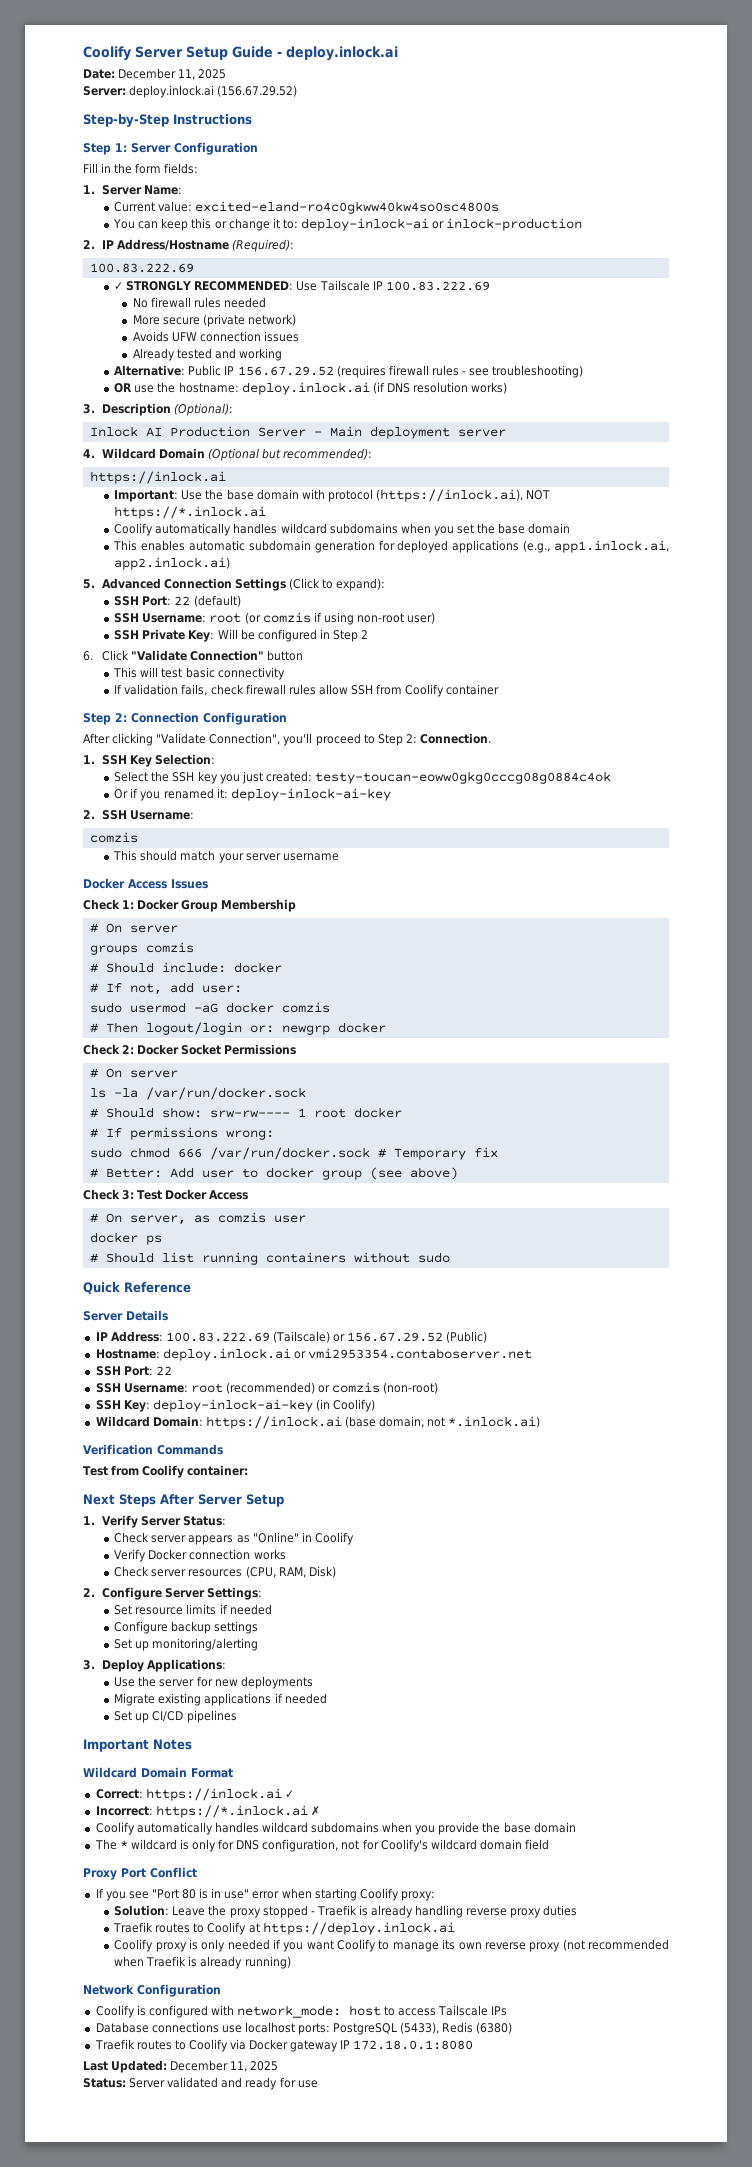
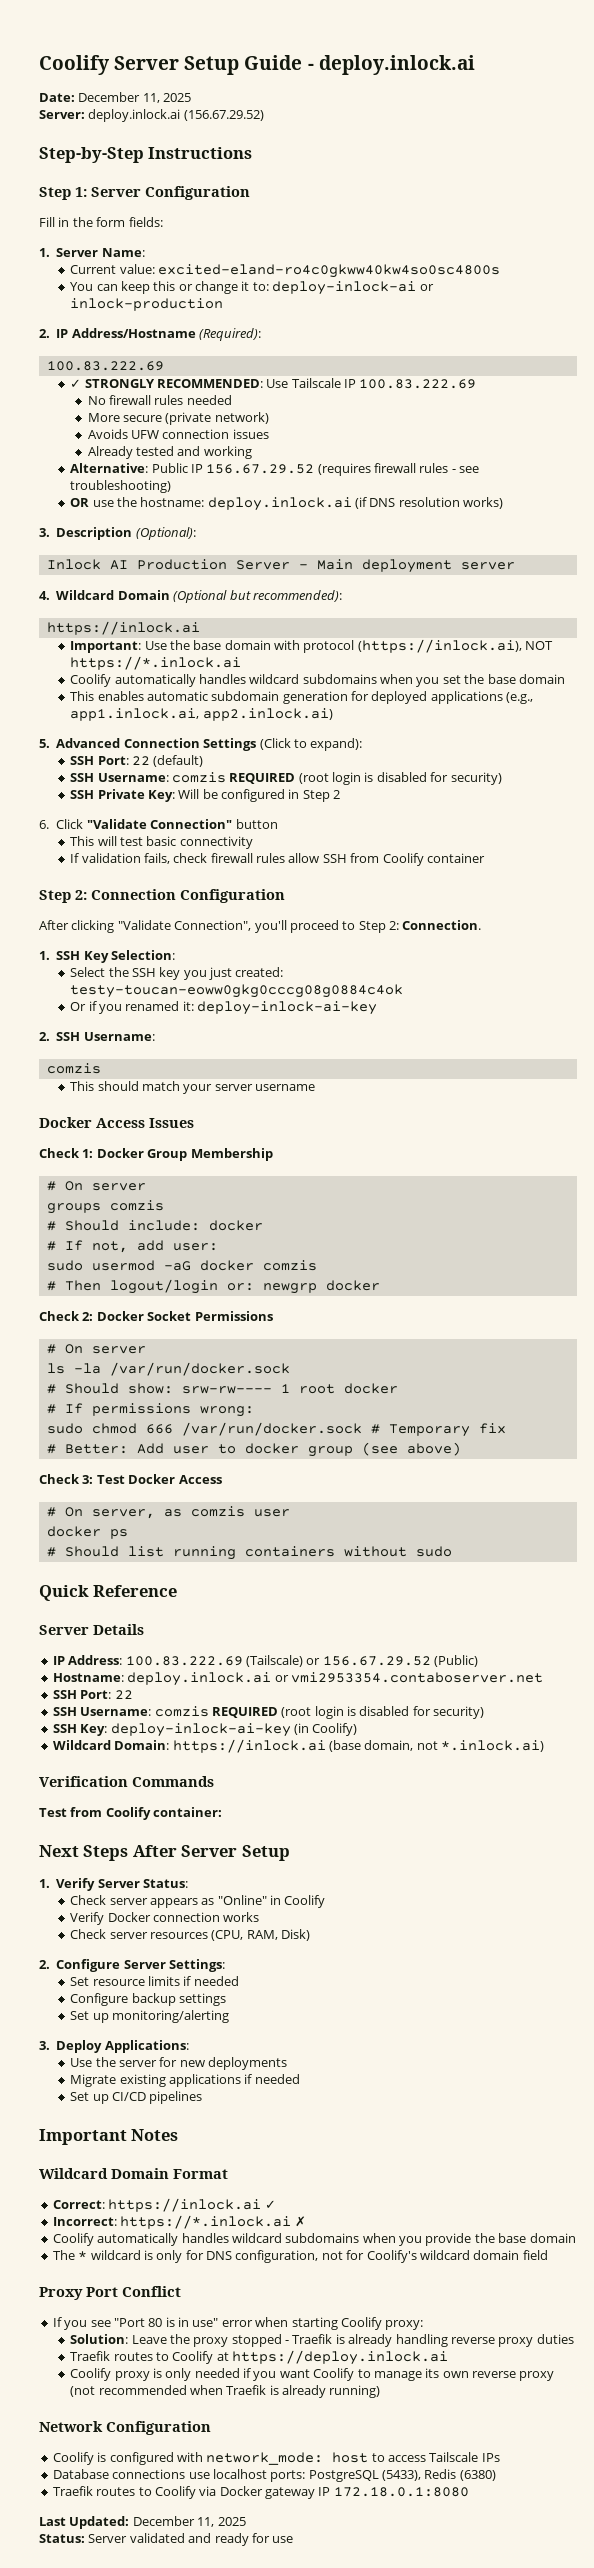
  SSH Port: 22 (default)
- SSH Username: root (or comzis if using non-root user)
+ SSH Username: comzis REQUIRED (root login is disabled for security)
  Hostname: deploy.inlock.ai or vmi2953354.contaboserver.net
  SSH Port: 22
- SSH Username: root (recommended) or comzis (non-root)
+ SSH Username: comzis REQUIRED (root login is disabled for security)

